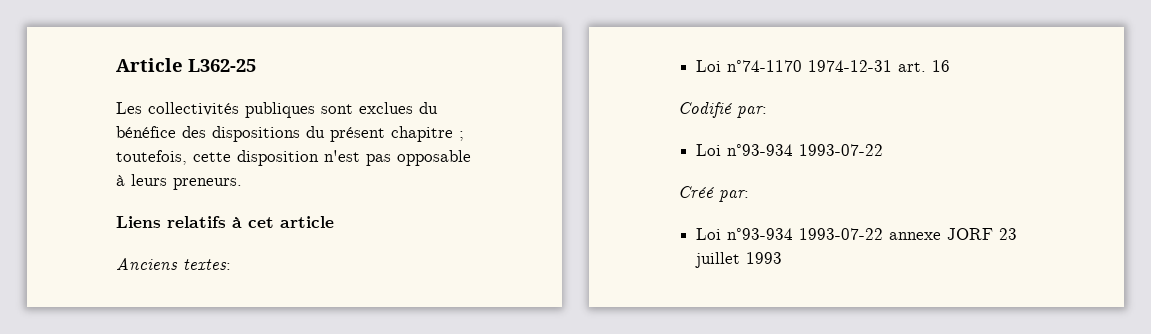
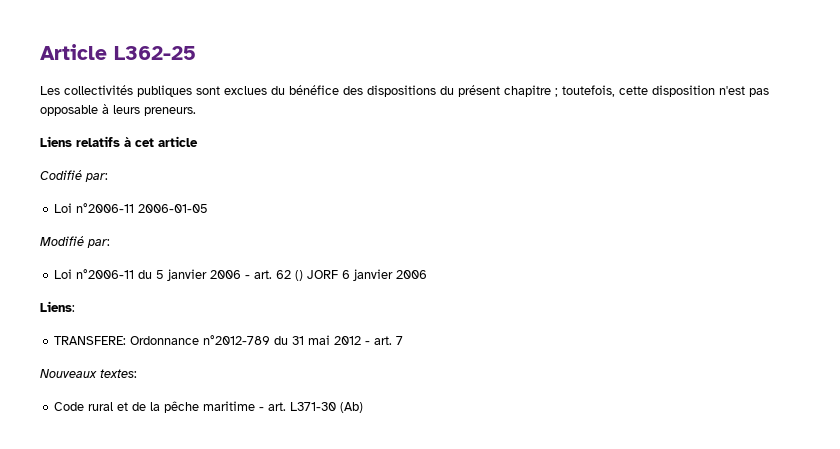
- Anciens textes:
- Loi n°74-1170 1974-12-31 art. 16
  Codifié par:
- Loi n°93-934 1993-07-22
- Créé par:
- Loi n°93-934 1993-07-22 annexe JORF 23 juillet 1993
+ Loi n°2006-11 2006-01-05
+ Modifié par:
+ Loi n°2006-11 du 5 janvier 2006 - art. 62 () JORF 6 janvier 2006
+ Liens:
+ TRANSFERE: Ordonnance n°2012-789 du 31 mai 2012 - art. 7
+ Nouveaux textes:
+ Code rural et de la pêche maritime - art. L371-30 (Ab)

